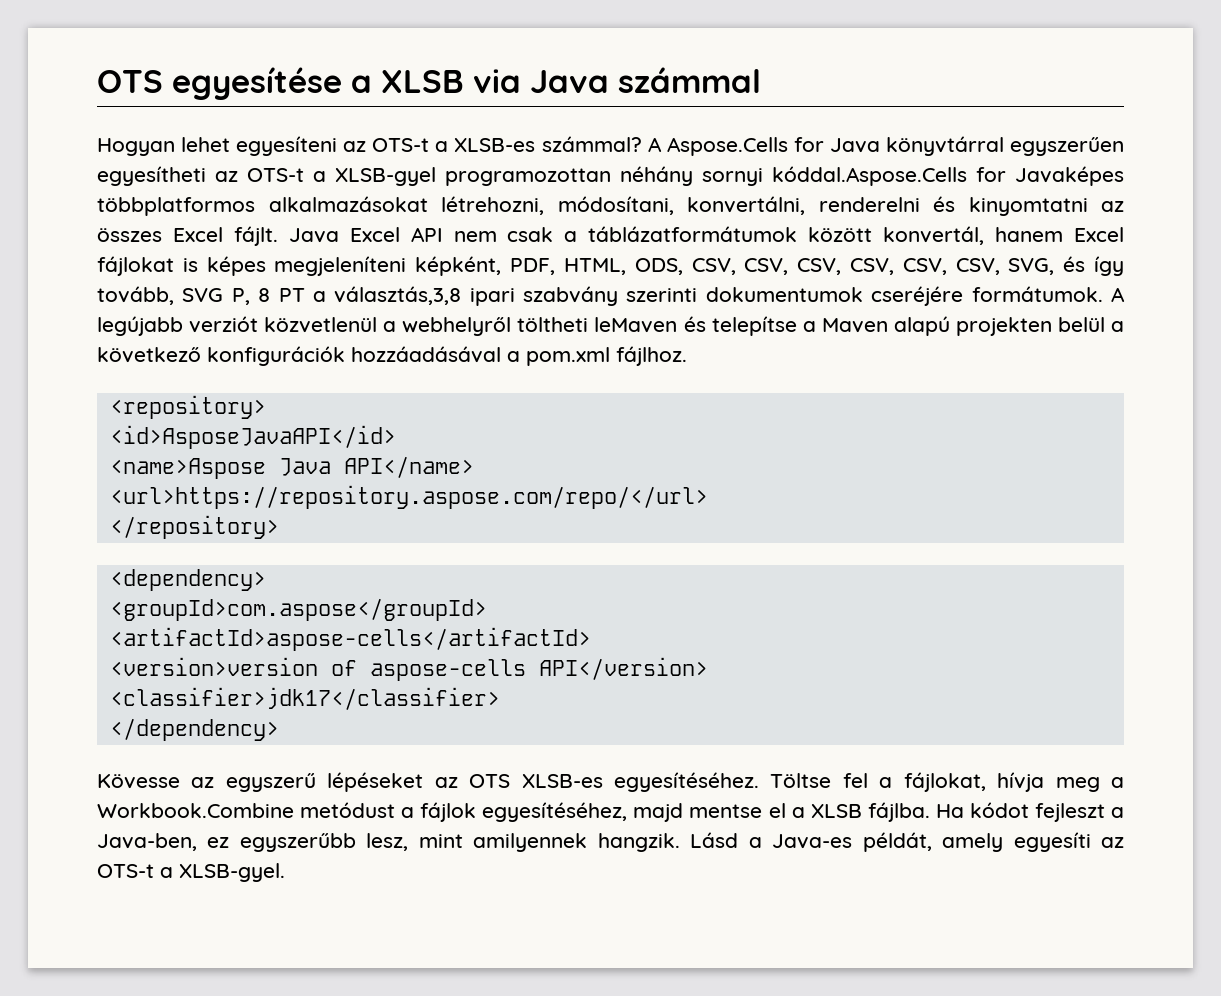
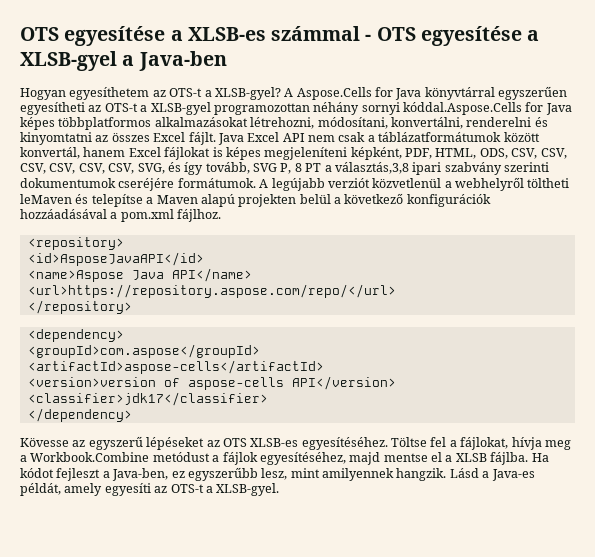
- OTS egyesítése a XLSB via Java számmal
+ OTS egyesítése a XLSB-es számmal - OTS egyesítése a XLSB-gyel a Java-ben
- Hogyan lehet egyesíteni az OTS-t a XLSB-es számmal?
+ Hogyan egyesíthetem az OTS-t a XLSB-gyel?
- A Aspose.Cells for Java könyvtárral egyszerűen egyesítheti az OTS-t a XLSB-gyel programozottan néhány sornyi kóddal.Aspose.Cells for Javaképes többplatformos alkalmazásokat létrehozni, módosítani, konvertálni, renderelni és kinyomtatni az összes Excel fájlt.
+ A Aspose.Cells for Java könyvtárral egyszerűen egyesítheti az OTS-t a XLSB-gyel programozottan néhány sornyi kóddal.Aspose.Cells for Java képes többplatformos alkalmazásokat létrehozni, módosítani, konvertálni, renderelni és kinyomtatni az összes Excel fájlt.

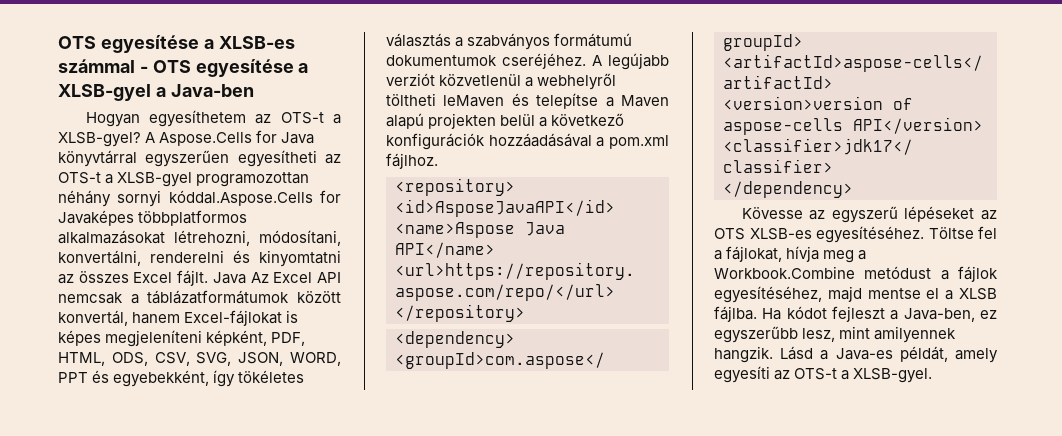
- A Aspose.Cells for Java könyvtárral egyszerűen egyesítheti az OTS-t a XLSB-gyel programozottan néhány sornyi kóddal.Aspose.Cells for Java képes többplatformos alkalmazásokat létrehozni, módosítani, konvertálni, renderelni és kinyomtatni az összes Excel fájlt.
+ A Aspose.Cells for Java könyvtárral egyszerűen egyesítheti az OTS-t a XLSB-gyel programozottan néhány sornyi kóddal.Aspose.Cells for Javaképes többplatformos alkalmazásokat létrehozni, módosítani, konvertálni, renderelni és kinyomtatni az összes Excel fájlt.
- Java Excel API nem csak a táblázatformátumok között konvertál, hanem Excel fájlokat is képes megjeleníteni képként, PDF, HTML, ODS, CSV, CSV, CSV, CSV, CSV, CSV, SVG, és így tovább, SVG P, 8 PT a választás,3,8 ipari szabvány szerinti dokumentumok cseréjére formátumok.
+ Java Az Excel API nemcsak a táblázatformátumok között konvertál, hanem Excel-fájlokat is képes megjeleníteni képként, PDF, HTML, ODS, CSV, SVG, JSON, WORD, PPT és egyebekként, így tökéletes választás a szabványos formátumú dokumentumok cseréjéhez.

